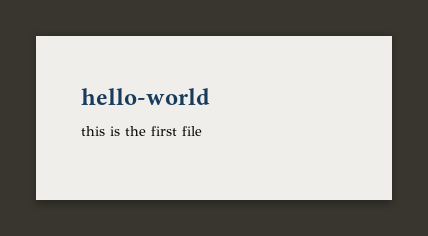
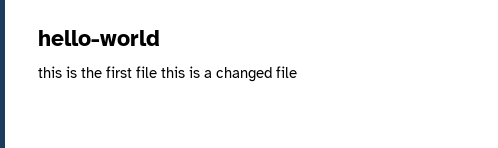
- this is the first file
+ this is the first file this is a changed file

